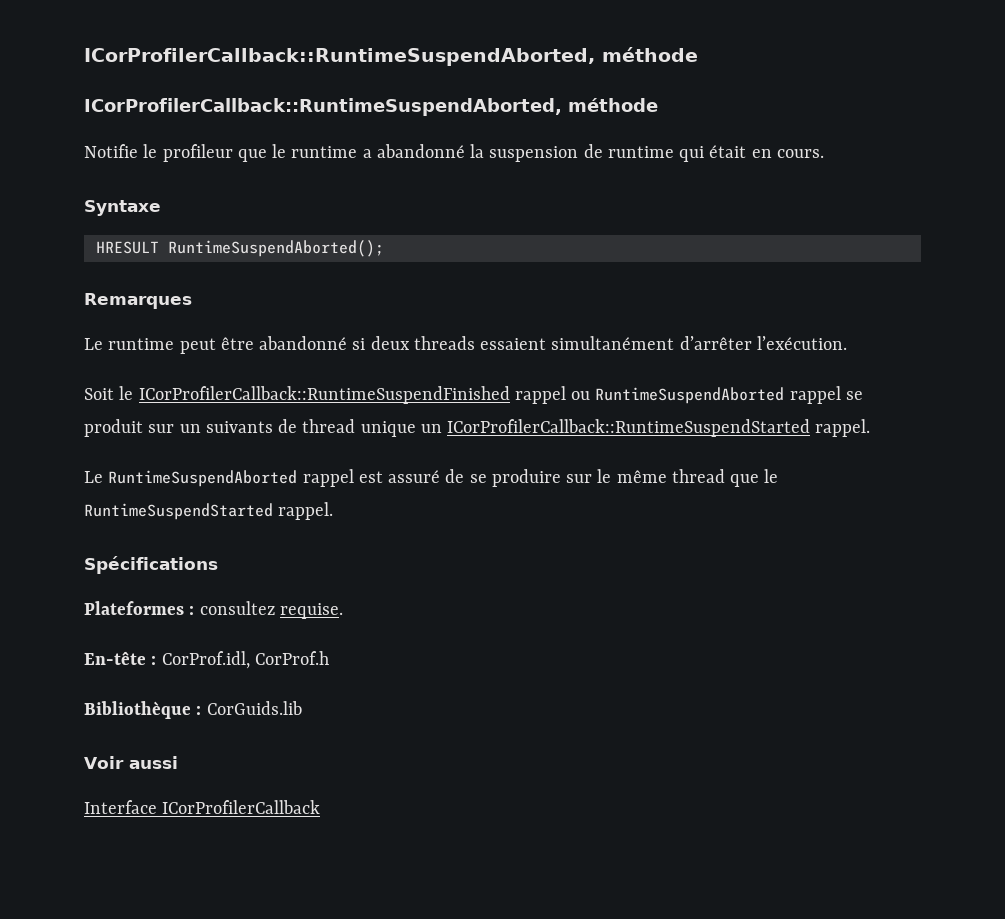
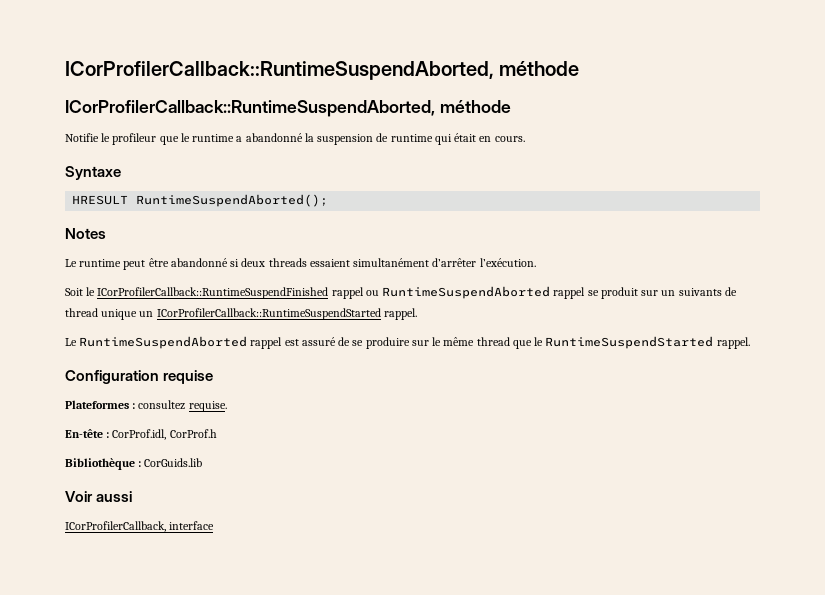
- Remarques
+ Notes
- Spécifications
+ Configuration requise
- Interface ICorProfilerCallback
+ ICorProfilerCallback, interface

